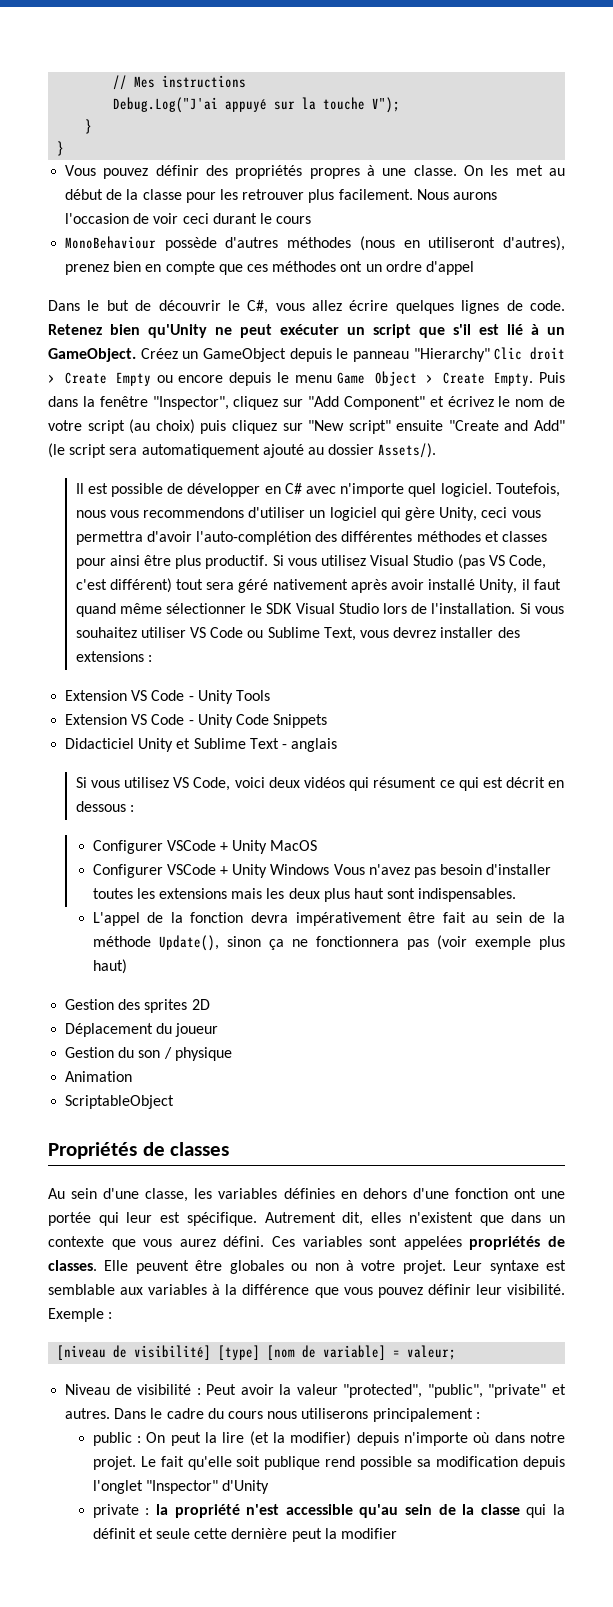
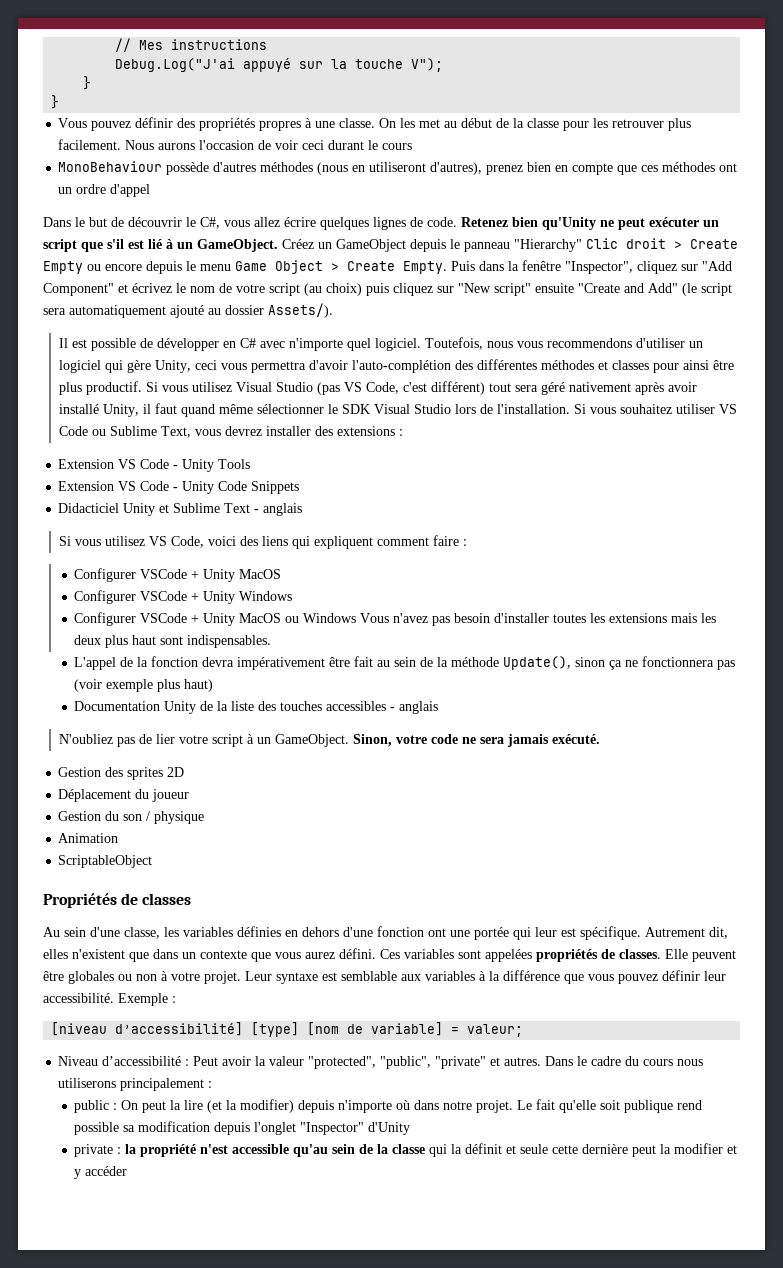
- Si vous utilisez VS Code, voici deux vidéos qui résument ce qui est décrit en dessous :
+ Si vous utilisez VS Code, voici des liens qui expliquent comment faire :
- Configurer VSCode + Unity Windows Vous n'avez pas besoin d'installer toutes les extensions mais les deux plus haut sont indispensables.
+ Configurer VSCode + Unity Windows
+ Configurer VSCode + Unity MacOS ou Windows Vous n'avez pas besoin d'installer toutes les extensions mais les deux plus haut sont indispensables.
+ Documentation Unity de la liste des touches accessibles - anglais
+ N'oubliez pas de lier votre script à un GameObject. Sinon, votre code ne sera jamais exécuté.
- Leur syntaxe est semblable aux variables à la différence que vous pouvez définir leur visibilité.
+ Leur syntaxe est semblable aux variables à la différence que vous pouvez définir leur accessibilité.
- [niveau de visibilité] [type] [nom de variable] = valeur;
+ [niveau d’accessibilité] [type] [nom de variable] = valeur;
- Niveau de visibilité : Peut avoir la valeur "protected", "public", "private" et autres.
+ Niveau d’accessibilité : Peut avoir la valeur "protected", "public", "private" et autres.
- private : la propriété n'est accessible qu'au sein de la classe qui la définit et seule cette dernière peut la modifier
+ private : la propriété n'est accessible qu'au sein de la classe qui la définit et seule cette dernière peut la modifier et y accéder

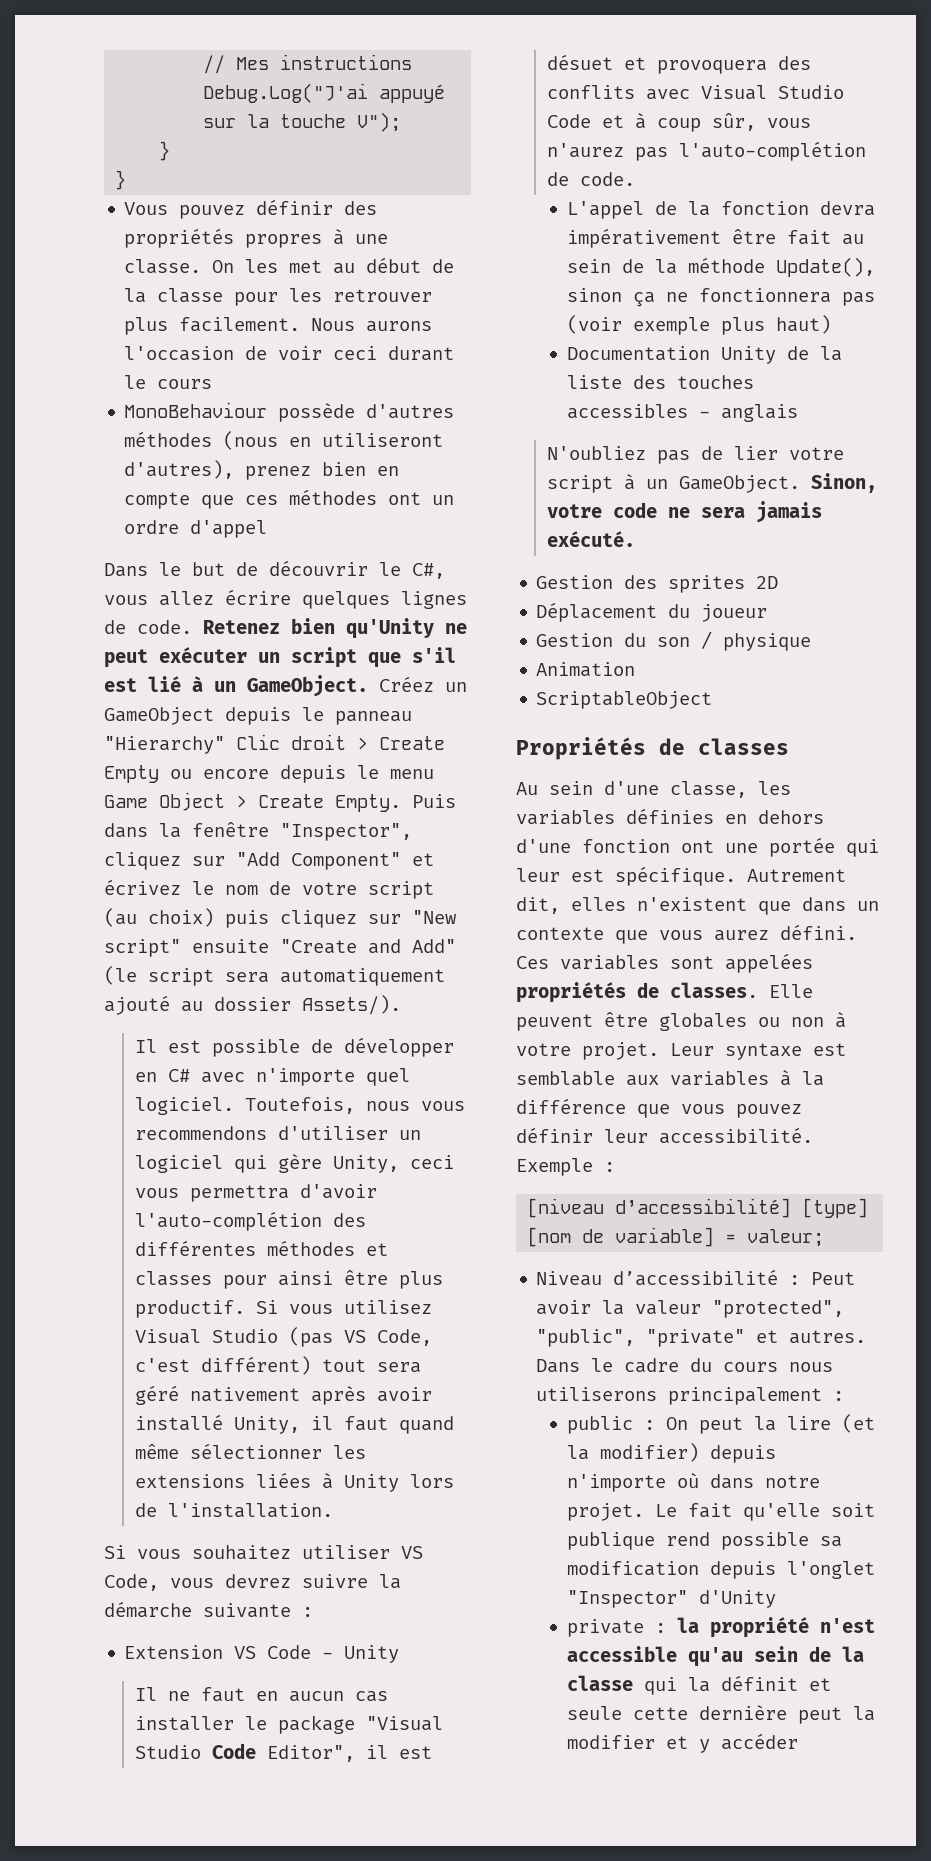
- Si vous utilisez Visual Studio (pas VS Code, c'est différent) tout sera géré nativement après avoir installé Unity, il faut quand même sélectionner le SDK Visual Studio lors de l'installation. Si vous souhaitez utiliser VS Code ou Sublime Text, vous devrez installer des extensions :
+ Si vous utilisez Visual Studio (pas VS Code, c'est différent) tout sera géré nativement après avoir installé Unity, il faut quand même sélectionner les extensions liées à Unity lors de l'installation.
+ Si vous souhaitez utiliser VS Code, vous devrez suivre la démarche suivante :
- Extension VS Code - Unity Tools
- Extension VS Code - Unity Code Snippets
- Didacticiel Unity et Sublime Text - anglais
- Si vous utilisez VS Code, voici des liens qui expliquent comment faire :
- Configurer VSCode + Unity MacOS
- Configurer VSCode + Unity Windows
- Configurer VSCode + Unity MacOS ou Windows Vous n'avez pas besoin d'installer toutes les extensions mais les deux plus haut sont indispensables.
+ Extension VS Code - Unity
+ Il ne faut en aucun cas installer le package "Visual Studio Code Editor", il est désuet et provoquera des conflits avec Visual Studio Code et à coup sûr, vous n'aurez pas l'auto-complétion de code.

